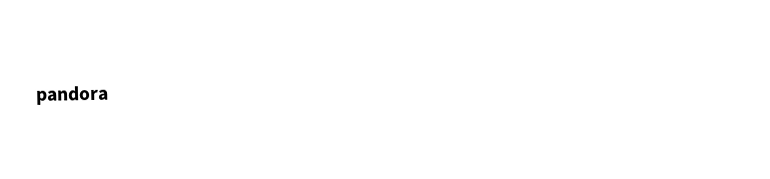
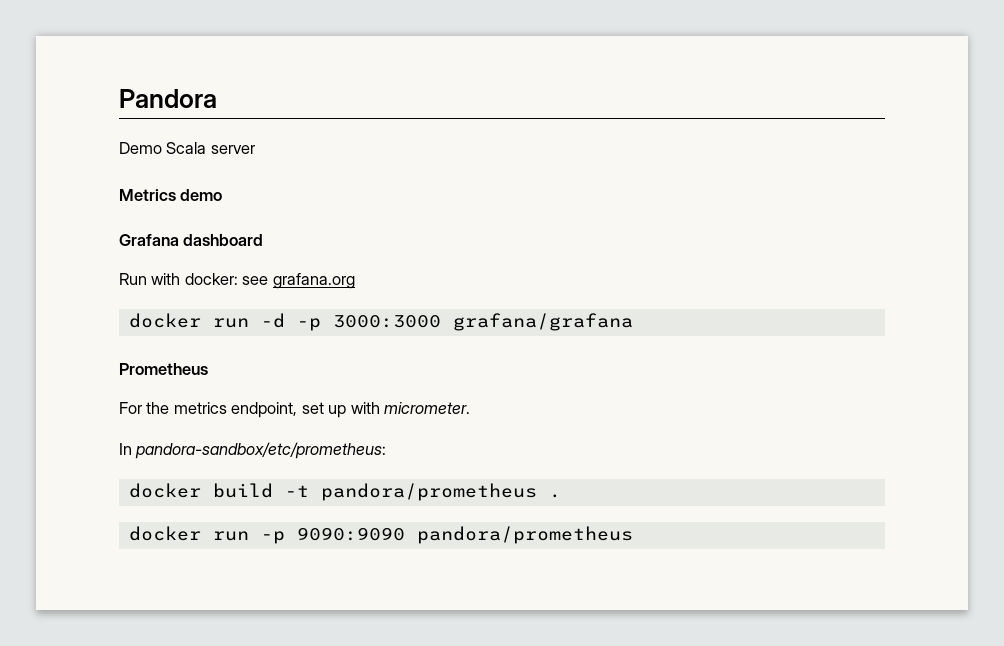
- pandora
+ Pandora
+ Demo Scala server
+ Metrics demo
+ Grafana dashboard
+ Run with docker: see grafana.org
+ docker run -d -p 3000:3000 grafana/grafana
+ Prometheus
+ For the metrics endpoint, set up with micrometer.
+ In pandora-sandbox/etc/prometheus:
+ docker build -t pandora/prometheus .
+ docker run -p 9090:9090 pandora/prometheus

